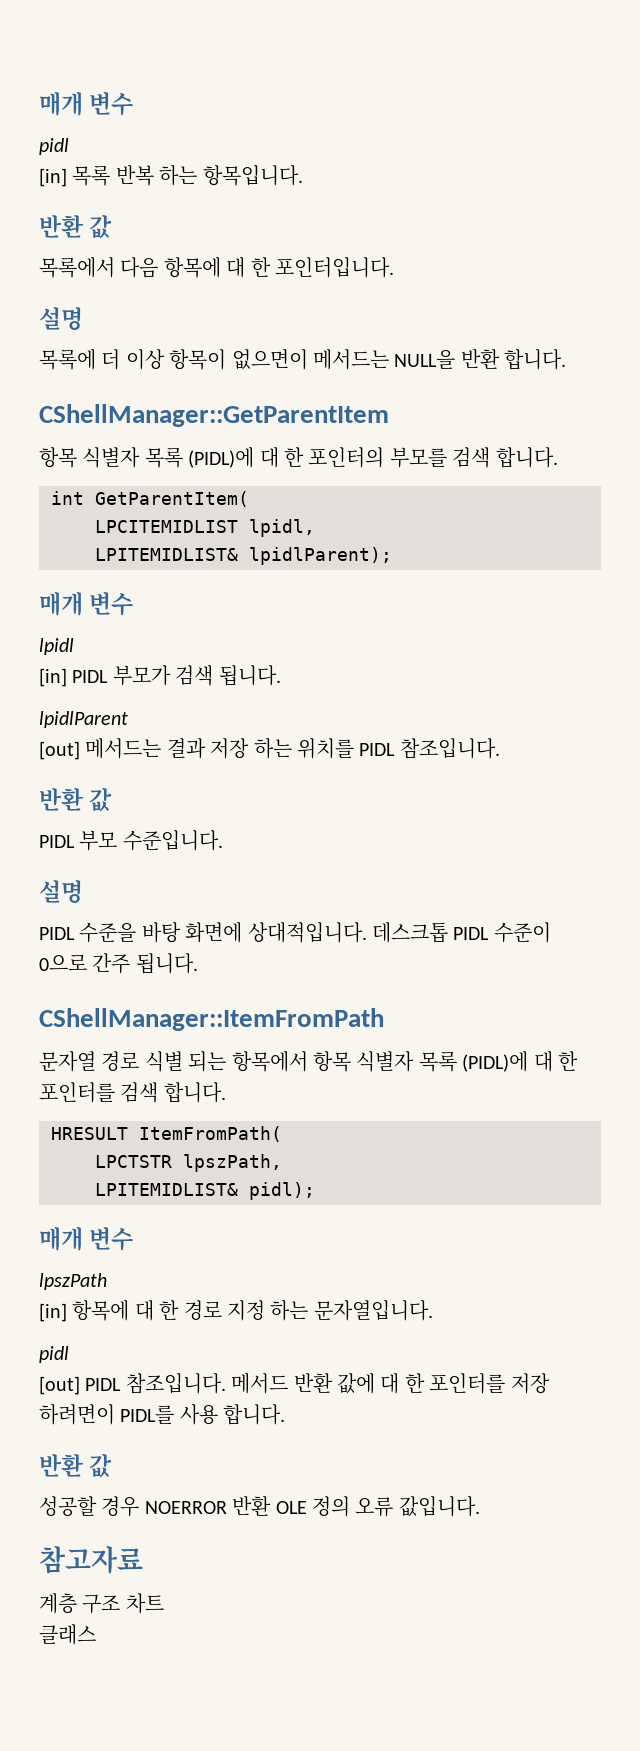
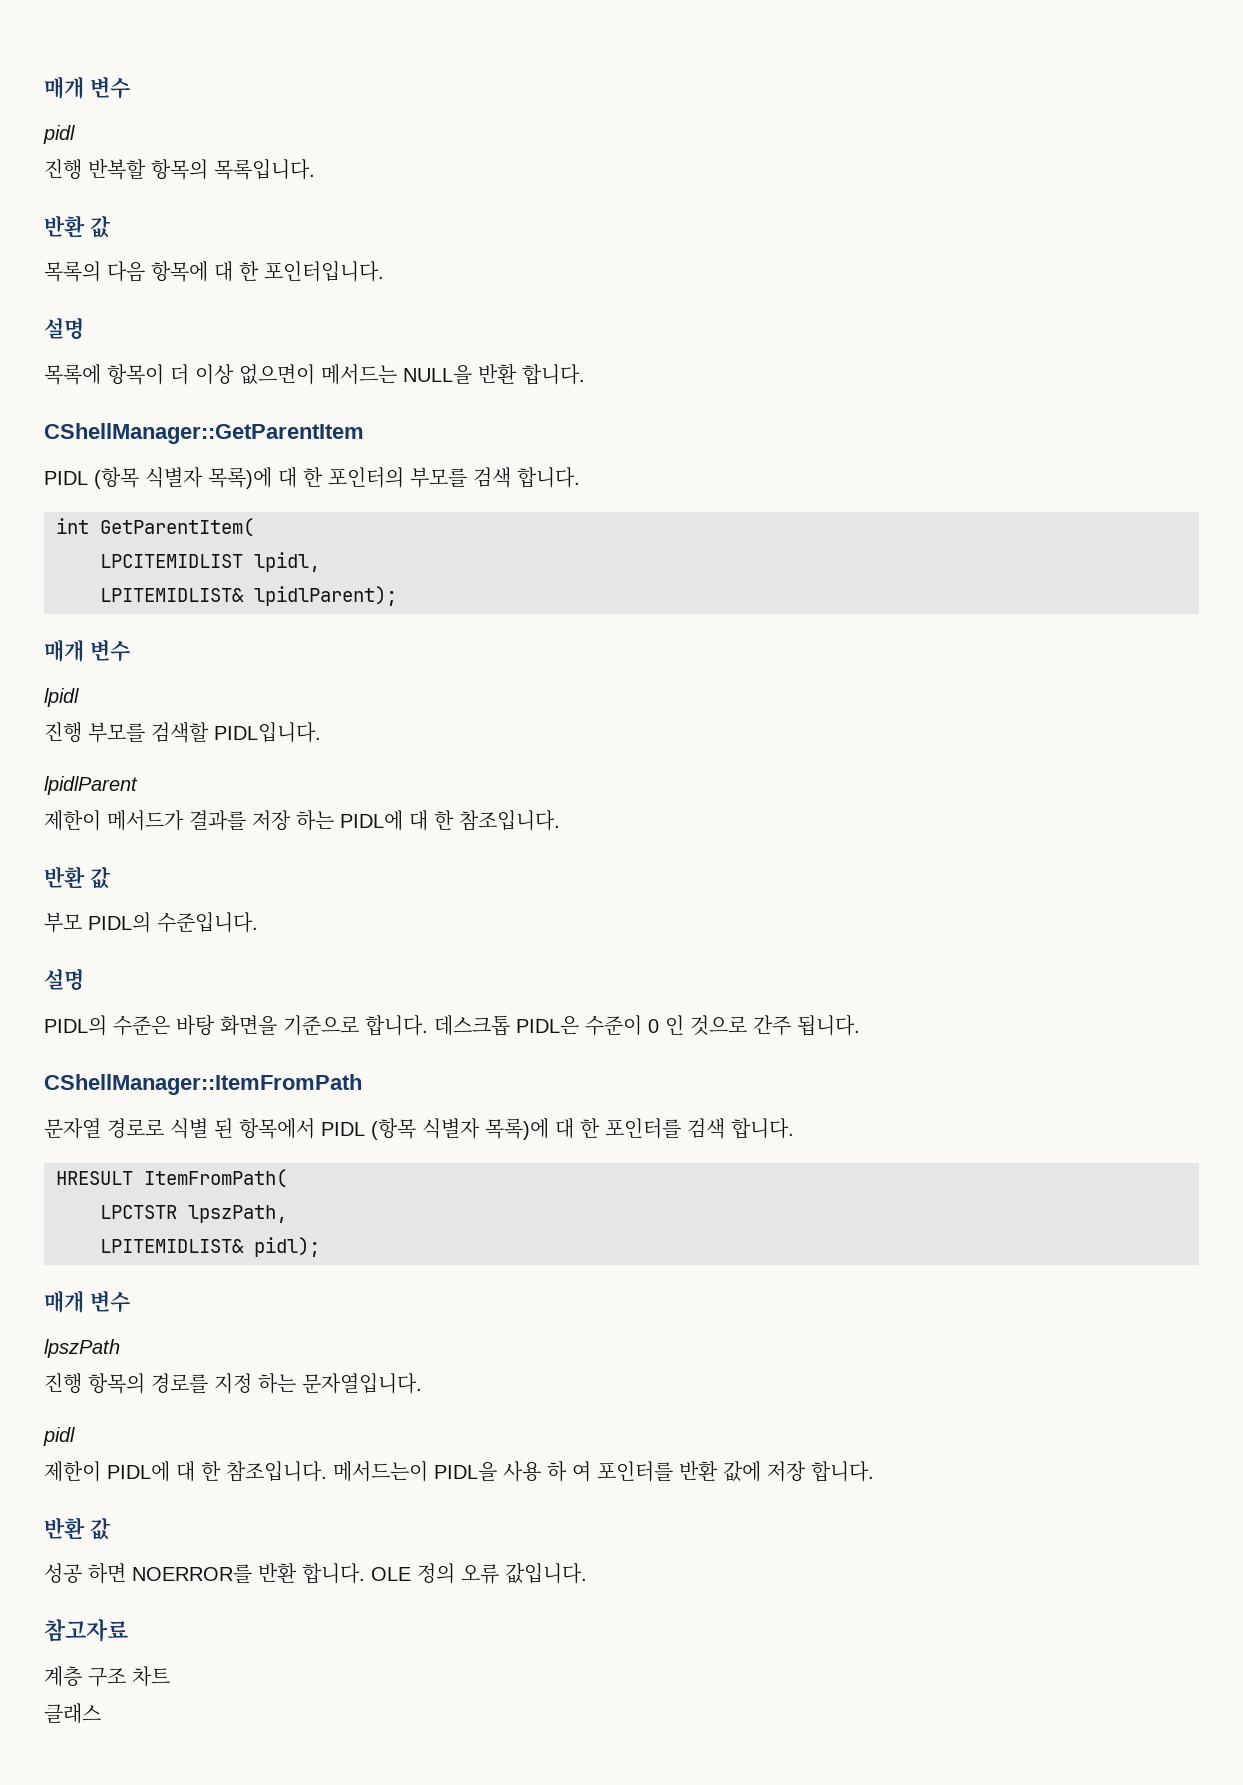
- [in] 목록 반복 하는 항목입니다.
+ 진행 반복할 항목의 목록입니다.
  반환 값
- 목록에서 다음 항목에 대 한 포인터입니다.
+ 목록의 다음 항목에 대 한 포인터입니다.
- 목록에 더 이상 항목이 없으면이 메서드는 NULL을 반환 합니다.
+ 목록에 항목이 더 이상 없으면이 메서드는 NULL을 반환 합니다.
- 항목 식별자 목록 (PIDL)에 대 한 포인터의 부모를 검색 합니다.
+ PIDL (항목 식별자 목록)에 대 한 포인터의 부모를 검색 합니다.
- [in] PIDL 부모가 검색 됩니다.
+ 진행 부모를 검색할 PIDL입니다.
  lpidlParent
- [out] 메서드는 결과 저장 하는 위치를 PIDL 참조입니다.
+ 제한이 메서드가 결과를 저장 하는 PIDL에 대 한 참조입니다.
- PIDL 부모 수준입니다.
+ 부모 PIDL의 수준입니다.
- PIDL 수준을 바탕 화면에 상대적입니다. 데스크톱 PIDL 수준이 0으로 간주 됩니다.
+ PIDL의 수준은 바탕 화면을 기준으로 합니다. 데스크톱 PIDL은 수준이 0 인 것으로 간주 됩니다.
  CShellManager::ItemFromPath
- 문자열 경로 식별 되는 항목에서 항목 식별자 목록 (PIDL)에 대 한 포인터를 검색 합니다.
+ 문자열 경로로 식별 된 항목에서 PIDL (항목 식별자 목록)에 대 한 포인터를 검색 합니다.
- [in] 항목에 대 한 경로 지정 하는 문자열입니다.
+ 진행 항목의 경로를 지정 하는 문자열입니다.
- [out] PIDL 참조입니다. 메서드 반환 값에 대 한 포인터를 저장 하려면이 PIDL를 사용 합니다.
+ 제한이 PIDL에 대 한 참조입니다. 메서드는이 PIDL을 사용 하 여 포인터를 반환 값에 저장 합니다.
  반환 값
- 성공할 경우 NOERROR 반환 OLE 정의 오류 값입니다.
+ 성공 하면 NOERROR를 반환 합니다. OLE 정의 오류 값입니다.

